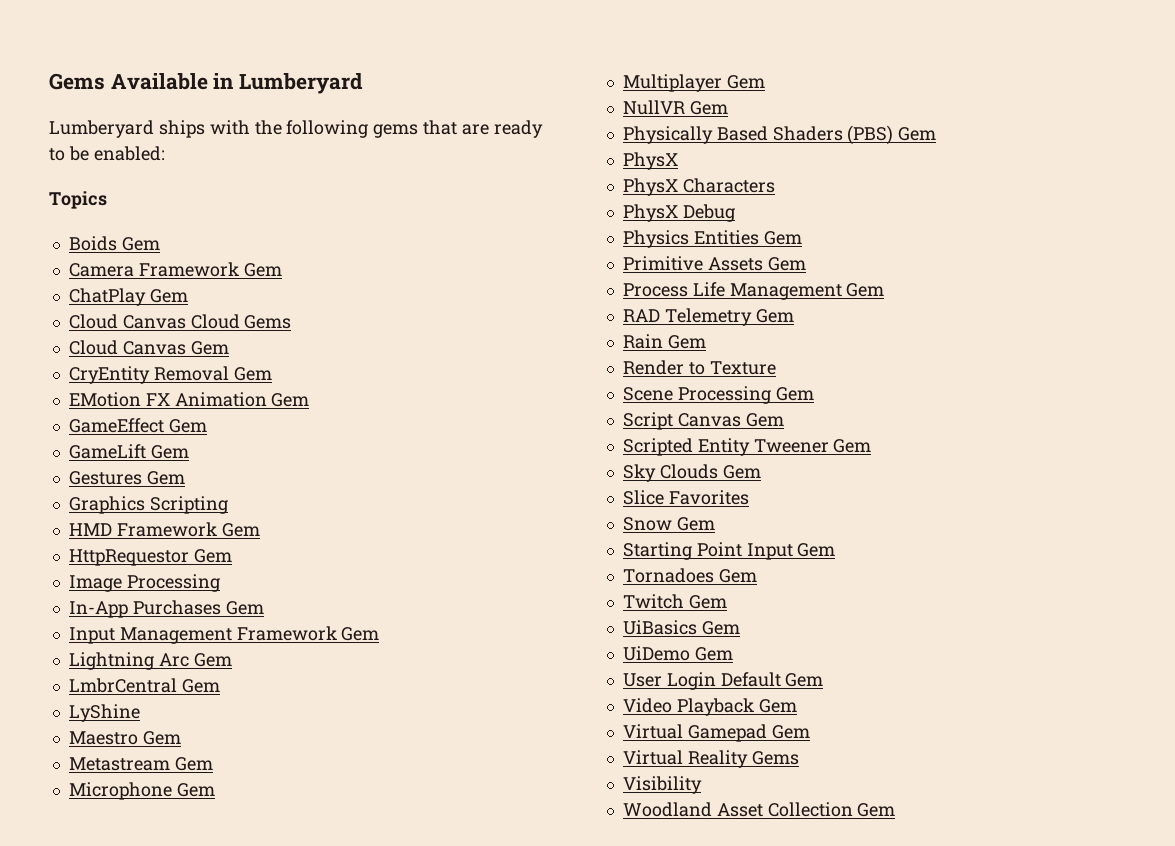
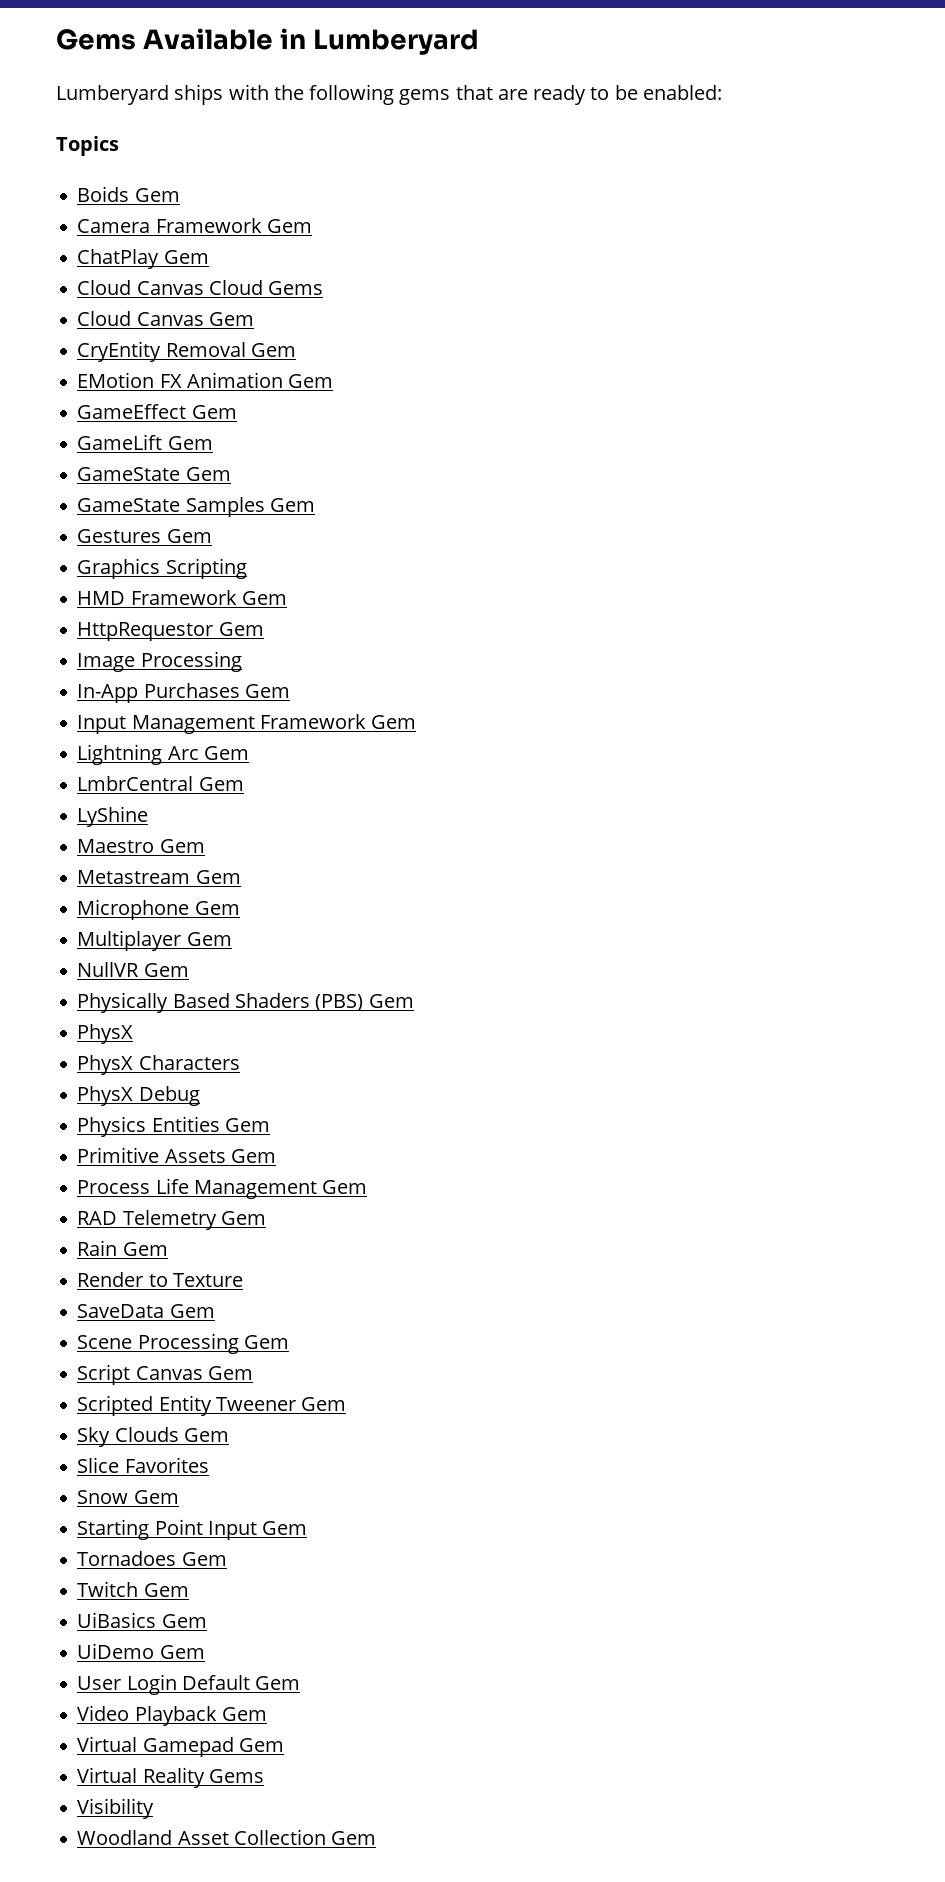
+ GameState Gem
+ GameState Samples Gem
+ SaveData Gem

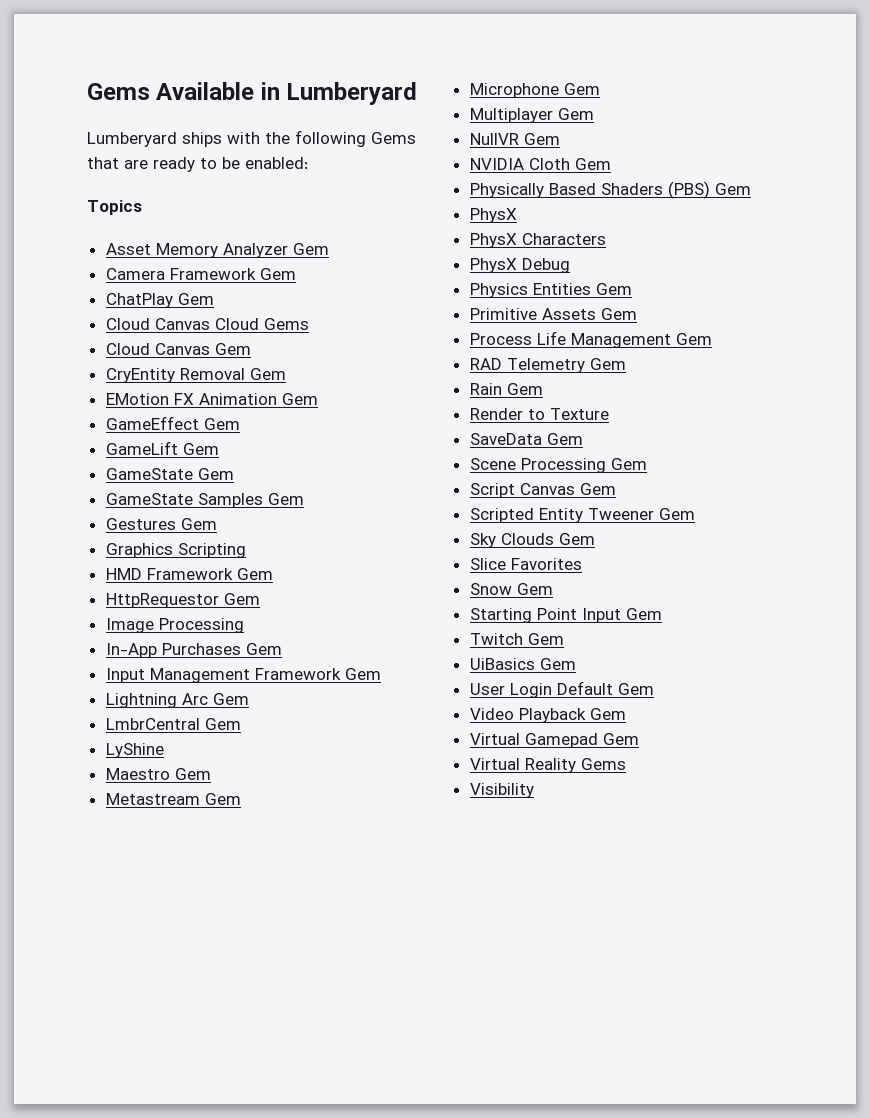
- Lumberyard ships with the following gems that are ready to be enabled:
+ Lumberyard ships with the following Gems that are ready to be enabled:
- Boids Gem
+ Asset Memory Analyzer Gem
+ NVIDIA Cloth Gem
- Tornadoes Gem
- UiDemo Gem
- Woodland Asset Collection Gem

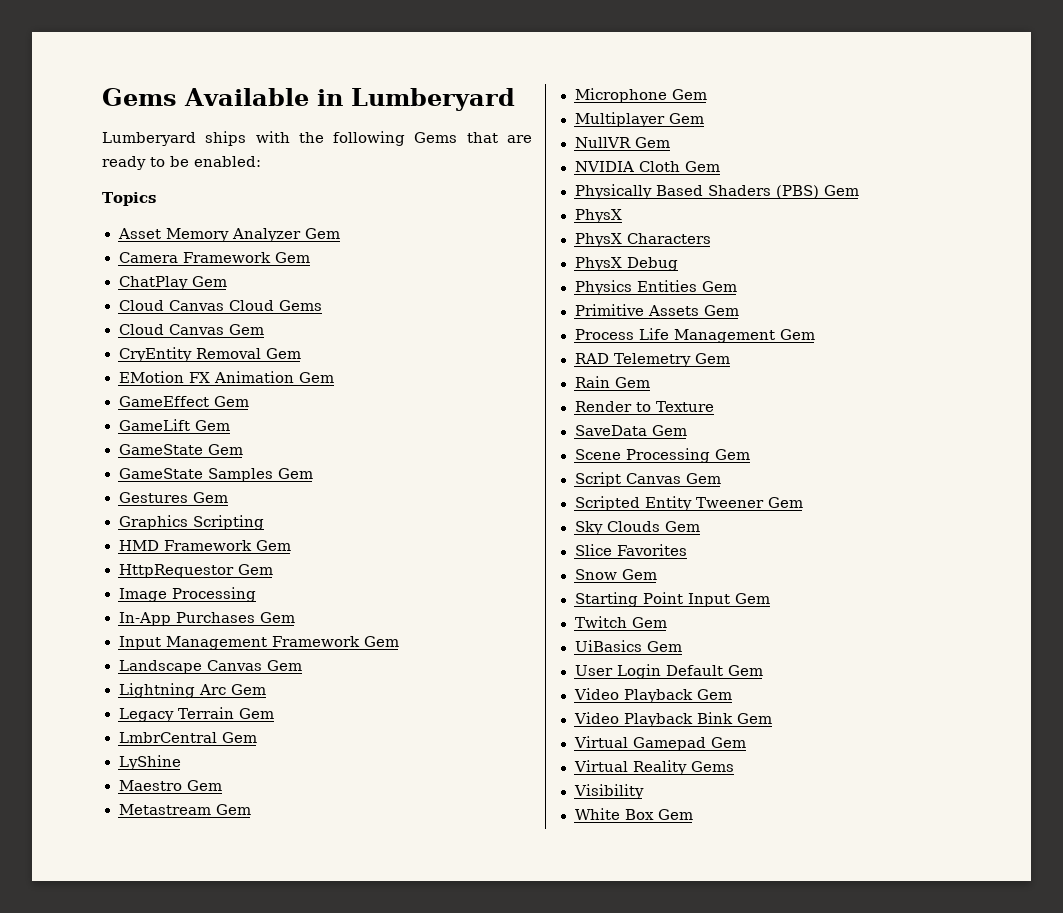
+ Landscape Canvas Gem
+ Legacy Terrain Gem
+ Video Playback Bink Gem
+ White Box Gem

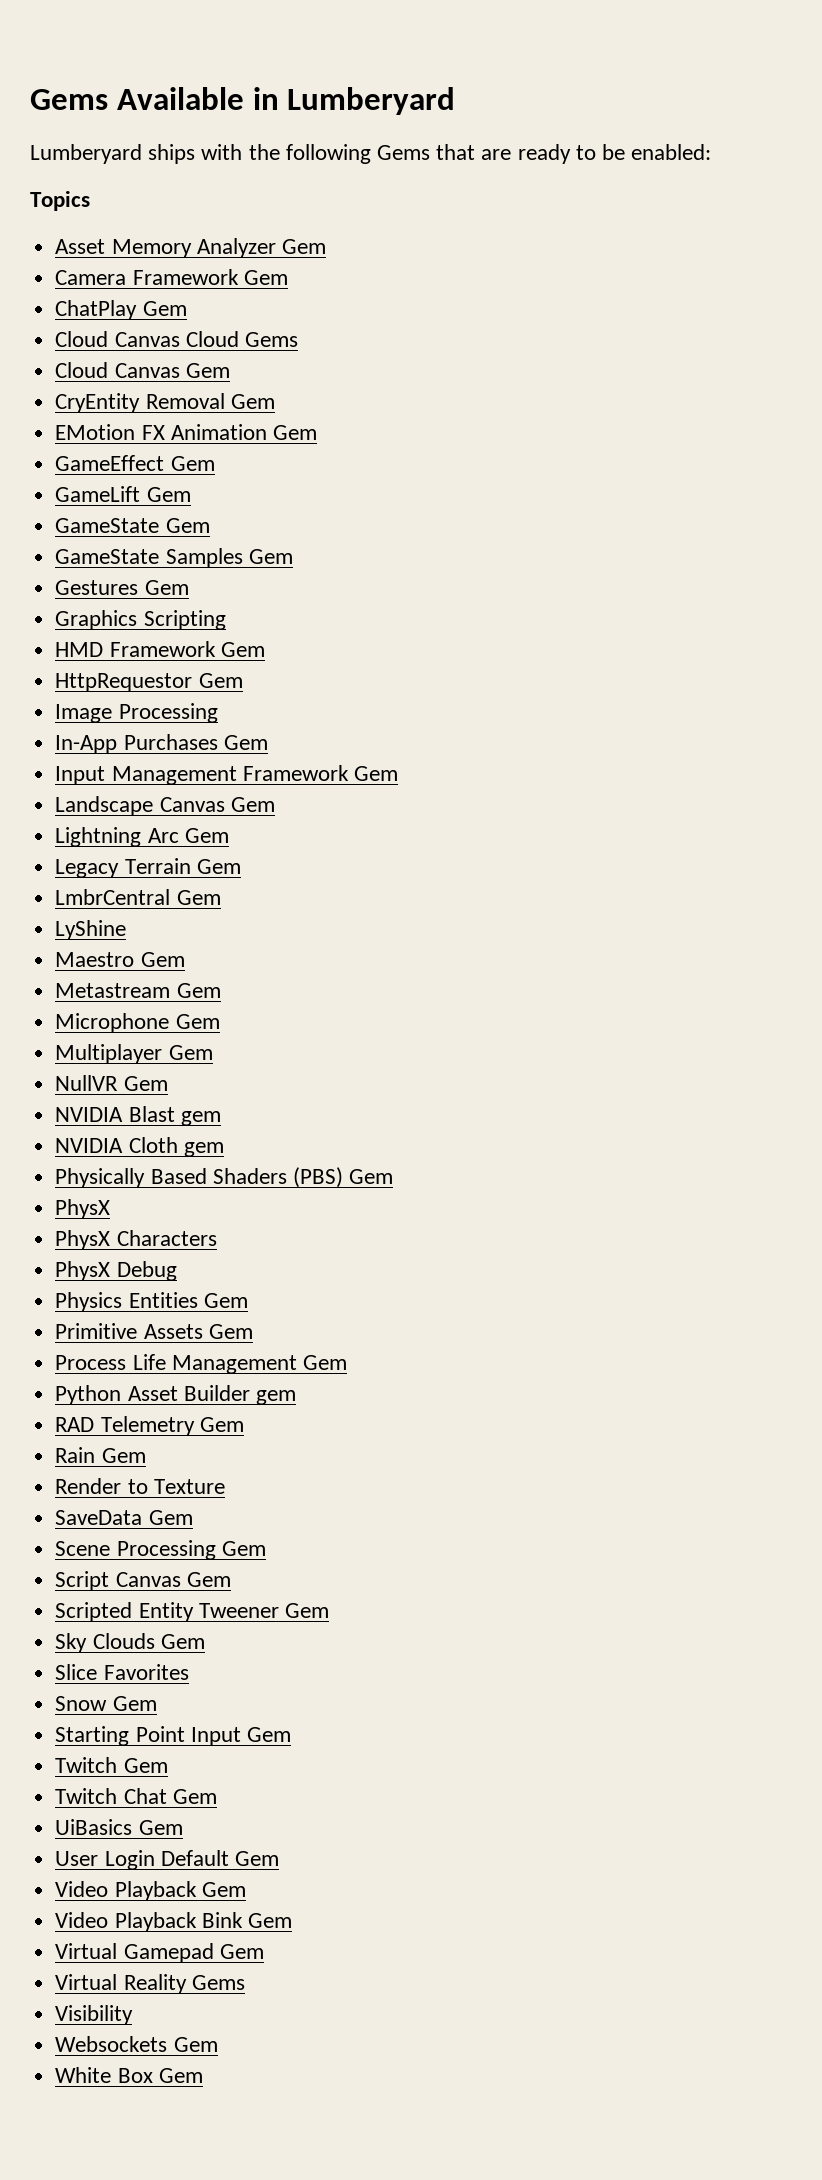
+ NVIDIA Blast gem
- NVIDIA Cloth Gem
+ NVIDIA Cloth gem
+ Python Asset Builder gem
+ Twitch Chat Gem
+ Websockets Gem

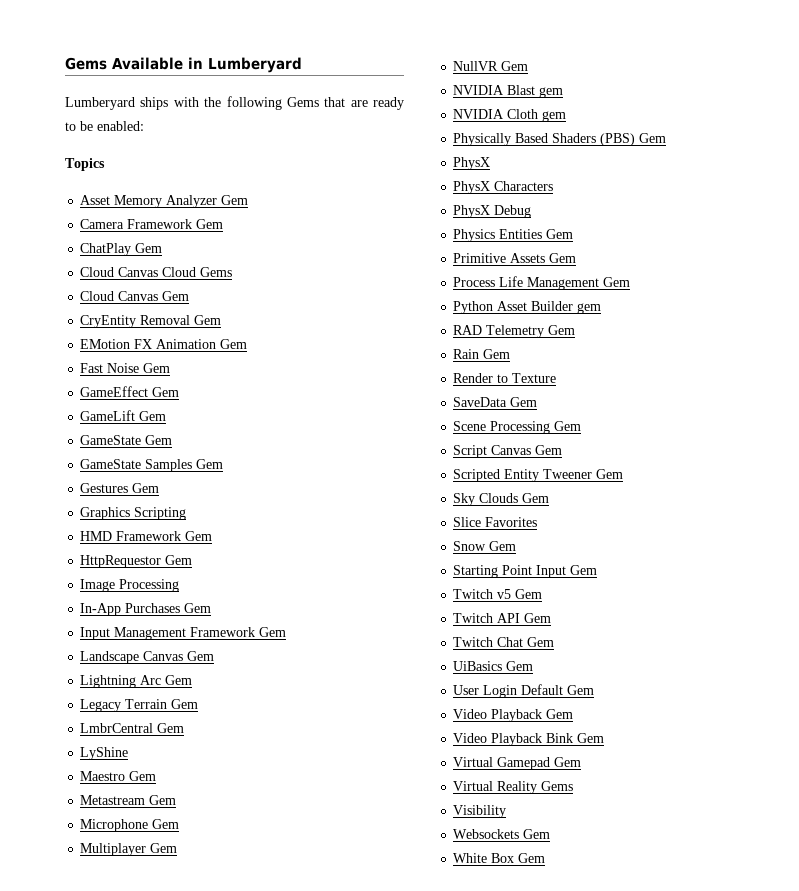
+ Fast Noise Gem
- Twitch Gem
+ Twitch v5 Gem
+ Twitch API Gem

